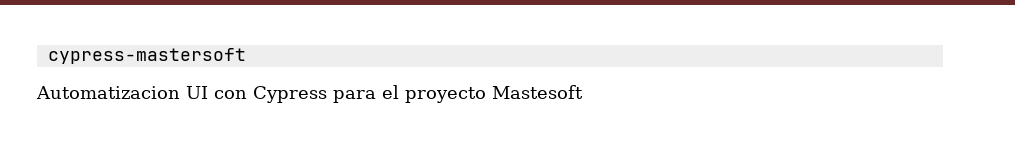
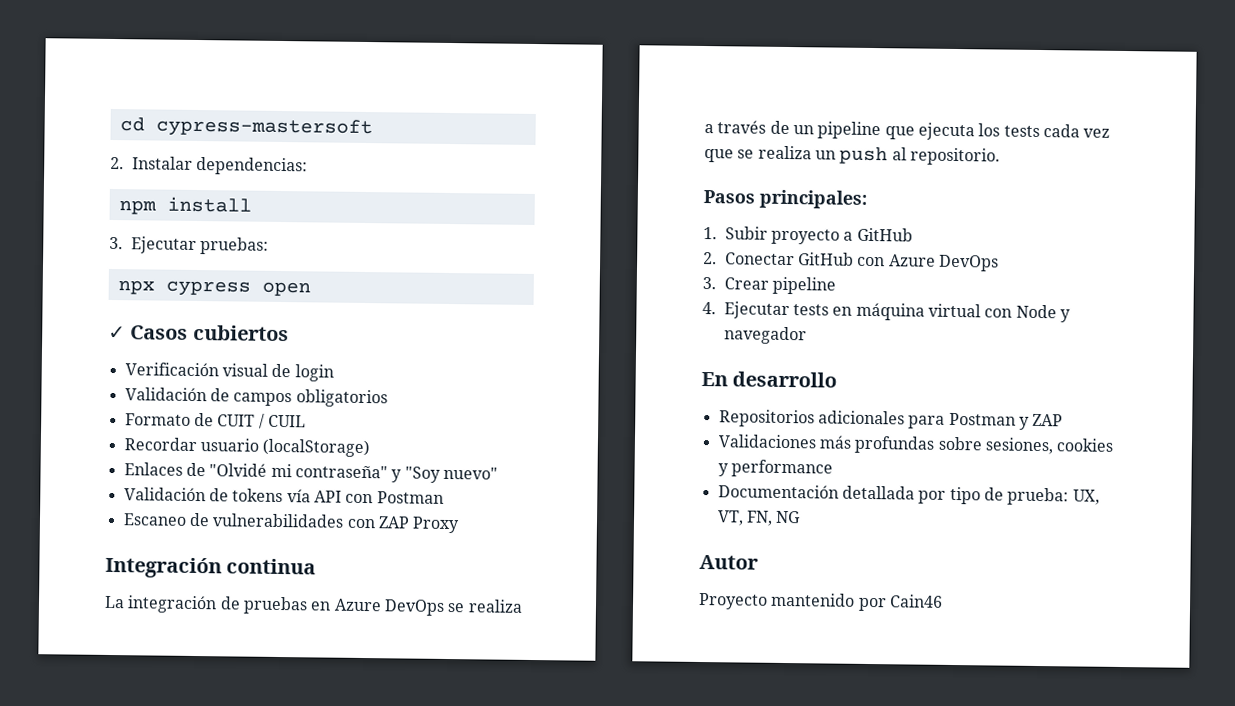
- cypress-mastersoft
+ cd cypress-mastersoft
- Automatizacion UI con Cypress para el proyecto Mastesoft
+ 2. Instalar dependencias:
+ npm install
+ 3. Ejecutar pruebas:
+ npx cypress open
+ ✓ Casos cubiertos
+ Verificación visual de login
+ Validación de campos obligatorios
+ Formato de CUIT / CUIL
+ Recordar usuario (localStorage)
+ Enlaces de "Olvidé mi contraseña" y "Soy nuevo"
+ Validación de tokens vía API con Postman
+ Escaneo de vulnerabilidades con ZAP Proxy
+ Integración continua
+ La integración de pruebas en Azure DevOps se realiza a través de un pipeline que ejecuta los tests cada vez que se realiza un push al repositorio.
+ Pasos principales:
+ 1. Subir proyecto a GitHub
+ 2. Conectar GitHub con Azure DevOps
+ 3. Crear pipeline
+ 4. Ejecutar tests en máquina virtual con Node y navegador
+ En desarrollo
+ Repositorios adicionales para Postman y ZAP
+ Validaciones más profundas sobre sesiones, cookies y performance
+ Documentación detallada por tipo de prueba: UX, VT, FN, NG
+ Autor
+ Proyecto mantenido por Cain46

